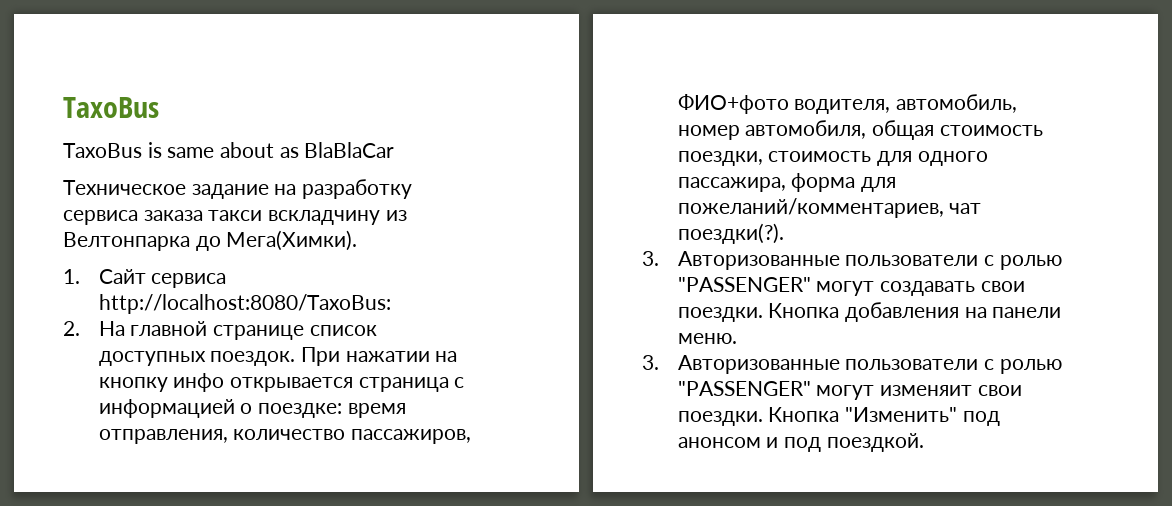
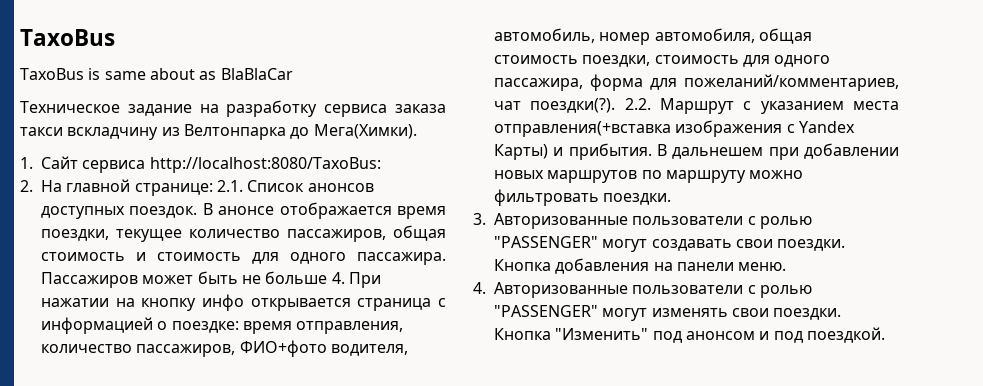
- 2. На главной странице список доступных поездок. При нажатии на кнопку инфо открывается страница с информацией о поездке: время отправления, количество пассажиров, ФИО+фото водителя, автомобиль, номер автомобиля, общая стоимость поездки, стоимость для одного пассажира, форма для пожеланий/комментариев, чат поездки(?).
+ 2. На главной странице: 2.1. Список анонсов доступных поездок. В анонсе отображается время поездки, текущее количество пассажиров, общая стоимость и стоимость для одного пассажира. Пассажиров может быть не больше 4. При нажатии на кнопку инфо открывается страница с информацией о поездке: время отправления, количество пассажиров, ФИО+фото водителя, автомобиль, номер автомобиля, общая стоимость поездки, стоимость для одного пассажира, форма для пожеланий/комментариев, чат поездки(?). 2.2. Маршрут с указанием места отправления(+вставка изображения с Yandex Карты) и прибытия. В дальнешем при добавлении новых маршрутов по маршруту можно фильтровать поездки.
- 3. Авторизованные пользователи с ролью "PASSENGER" могут изменяит свои поездки.
+ 4. Авторизованные пользователи с ролью "PASSENGER" могут изменять свои поездки.

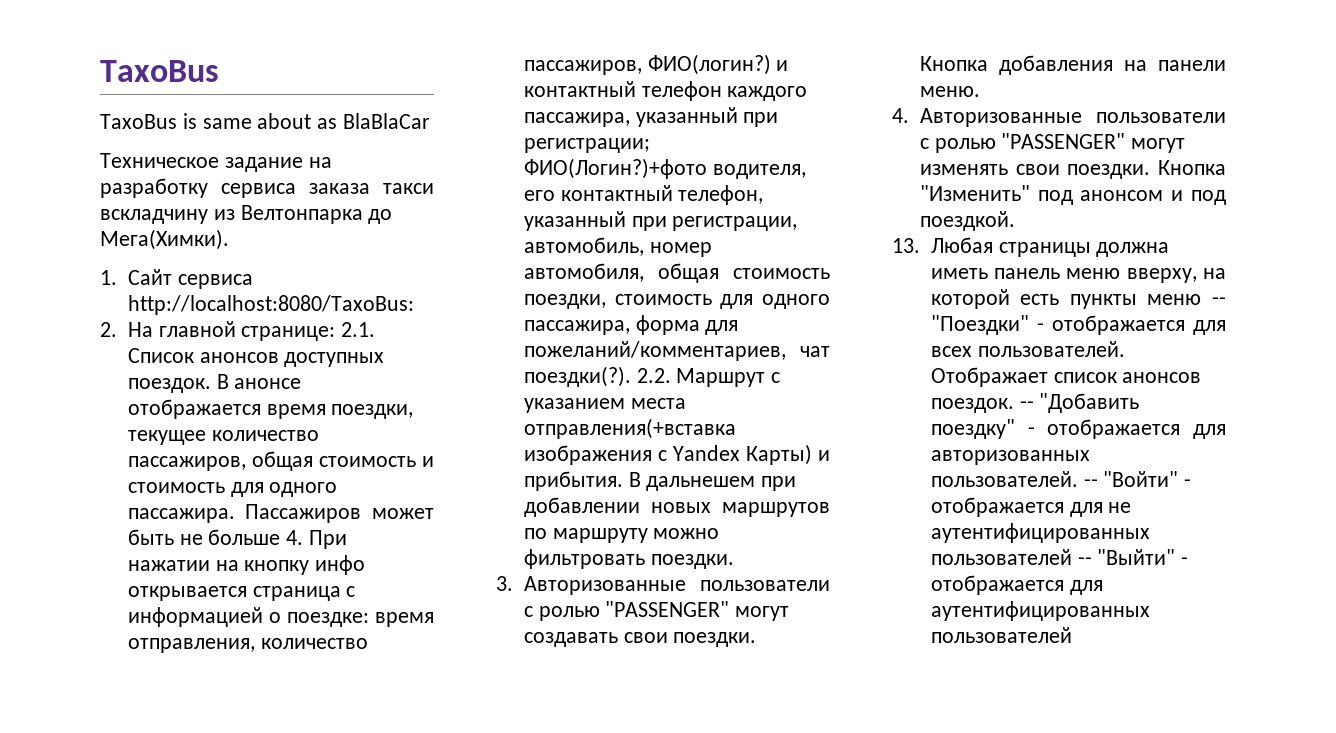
- Пассажиров может быть не больше 4. При нажатии на кнопку инфо открывается страница с информацией о поездке: время отправления, количество пассажиров, ФИО+фото водителя, автомобиль, номер автомобиля, общая стоимость поездки, стоимость для одного пассажира, форма для пожеланий/комментариев, чат поездки(?).
+ Пассажиров может быть не больше 4. При нажатии на кнопку инфо открывается страница с информацией о поездке: время отправления, количество пассажиров, ФИО(логин?) и контактный телефон каждого пассажира, указанный при регистрации; ФИО(Логин?)+фото водителя, его контактный телефон, указанный при регистрации, автомобиль, номер автомобиля, общая стоимость поездки, стоимость для одного пассажира, форма для пожеланий/комментариев, чат поездки(?).
+ 13. Любая страницы должна иметь панель меню вверху, на которой есть пункты меню -- "Поездки" - отображается для всех пользователей. Отображает список анонсов поездок. -- "Добавить поездку" - отображается для авторизованных пользователей. -- "Войти" - отображается для не аутентифицированных пользователей -- "Выйти" - отображается для аутентифицированных пользователей

